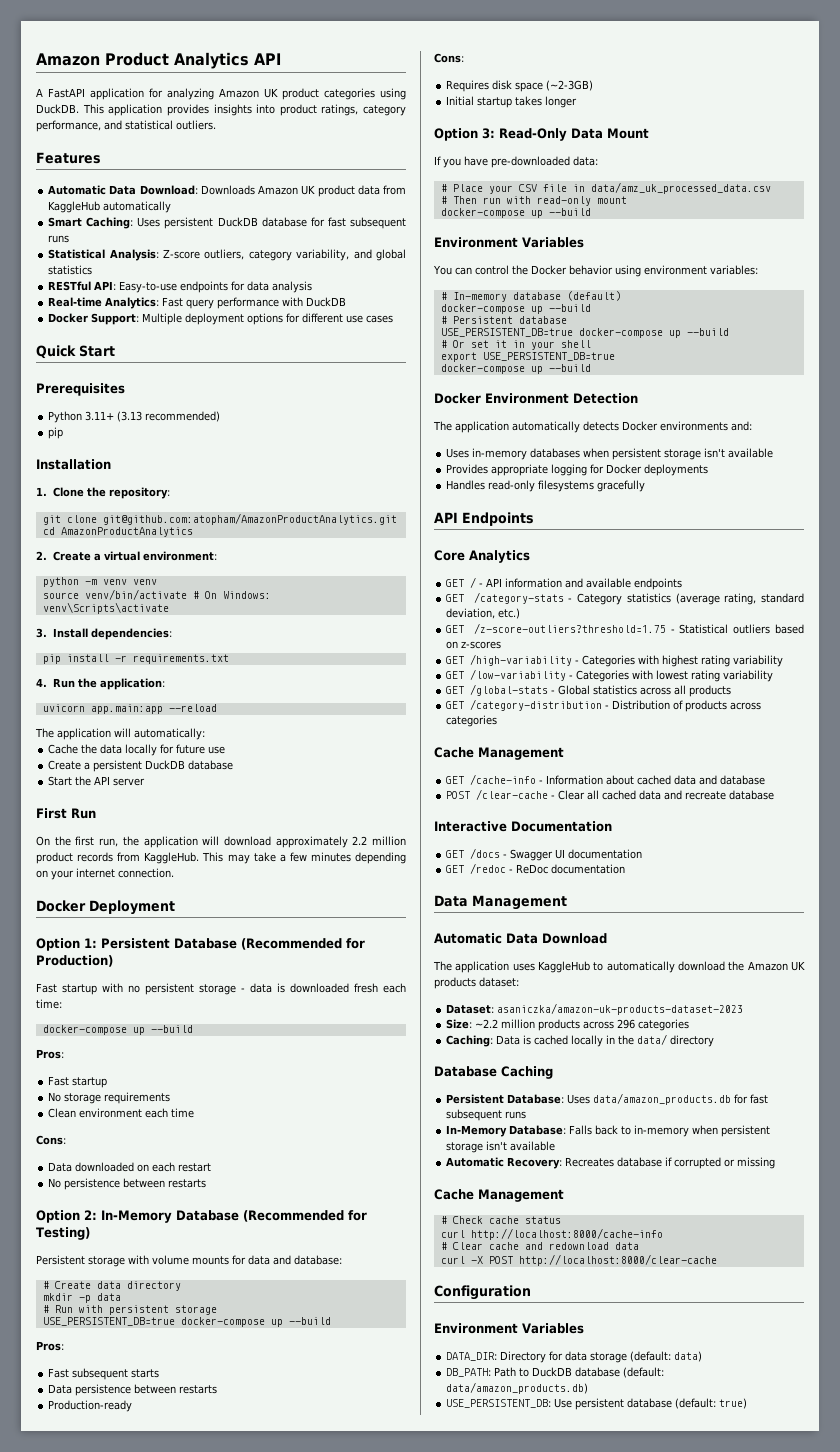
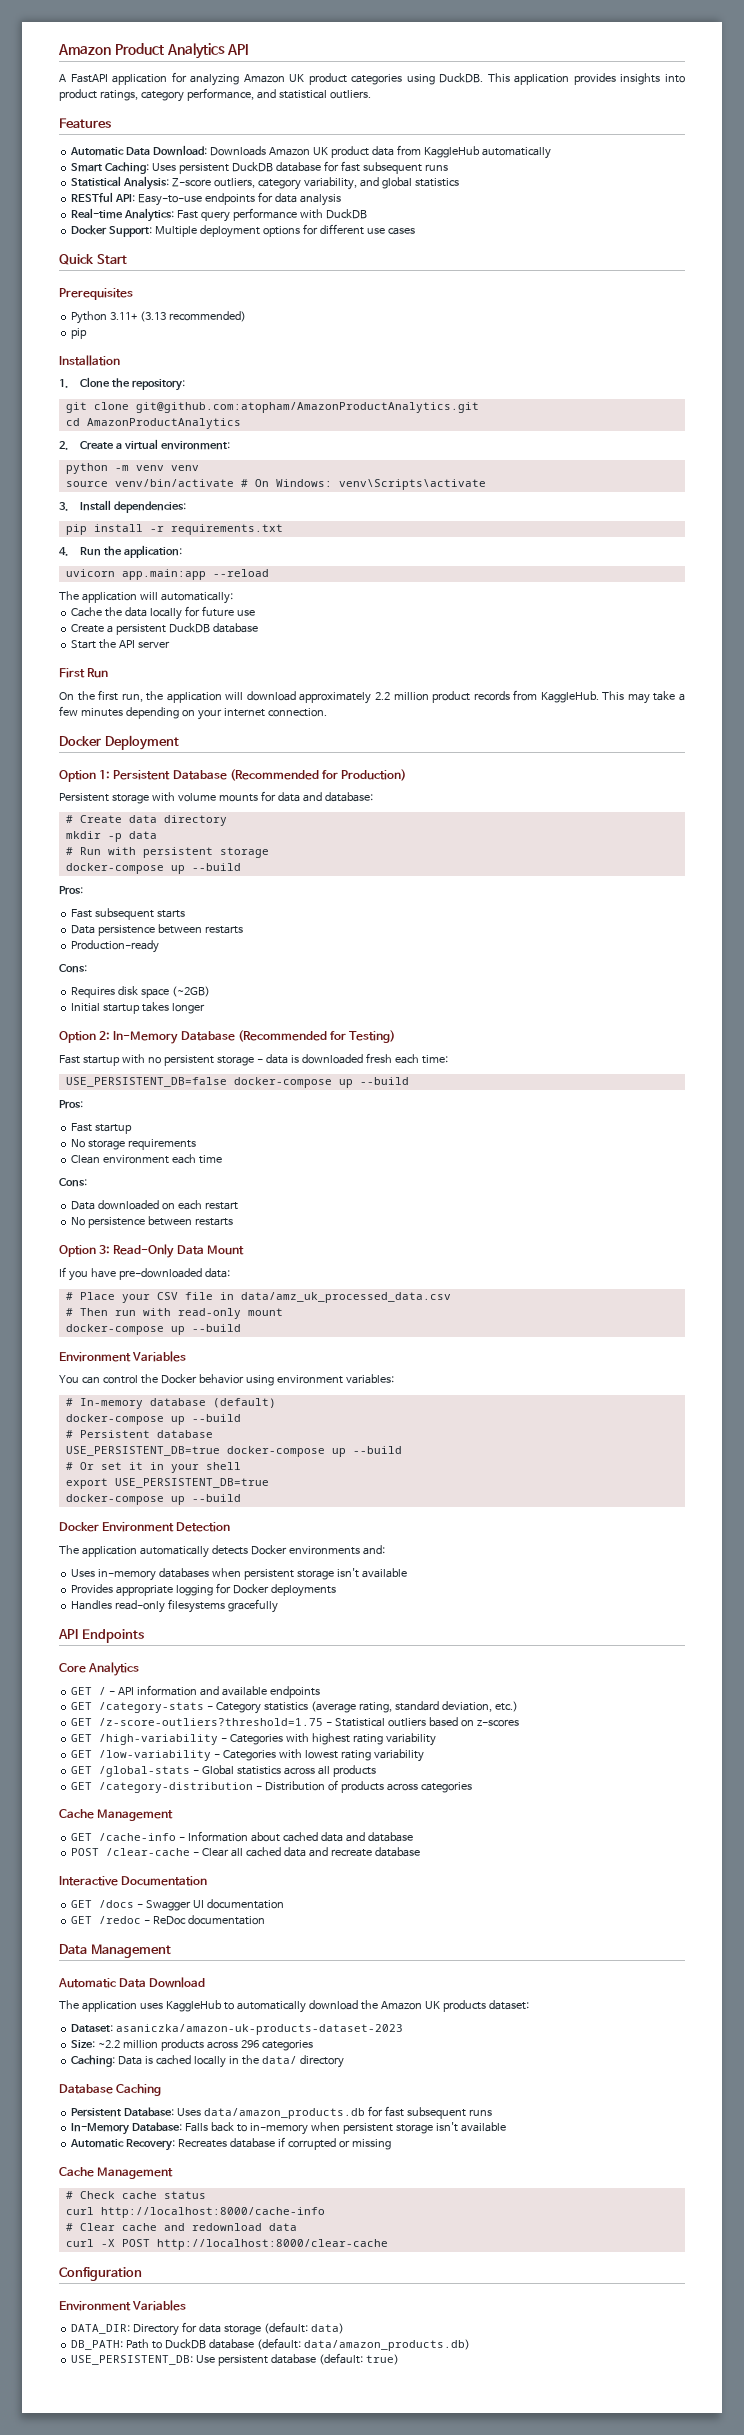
+ Persistent storage with volume mounts for data and database:
+ # Create data directory
+ mkdir -p data
+ # Run with persistent storage
+ docker-compose up --build
+ Pros:
+ Fast subsequent starts
+ Data persistence between restarts
+ Production-ready
+ Cons:
+ Requires disk space (~2GB)
+ Initial startup takes longer
+ Option 2: In-Memory Database (Recommended for Testing)
  Fast startup with no persistent storage - data is downloaded fresh each time:
- docker-compose up --build
+ USE_PERSISTENT_DB=false docker-compose up --build
- Option 2: In-Memory Database (Recommended for Testing)
- Persistent storage with volume mounts for data and database:
- # Create data directory
- mkdir -p data
- # Run with persistent storage
- USE_PERSISTENT_DB=true docker-compose up --build
- Pros:
- Fast subsequent starts
- Data persistence between restarts
- Production-ready
- Cons:
- Requires disk space (~2-3GB)
- Initial startup takes longer

